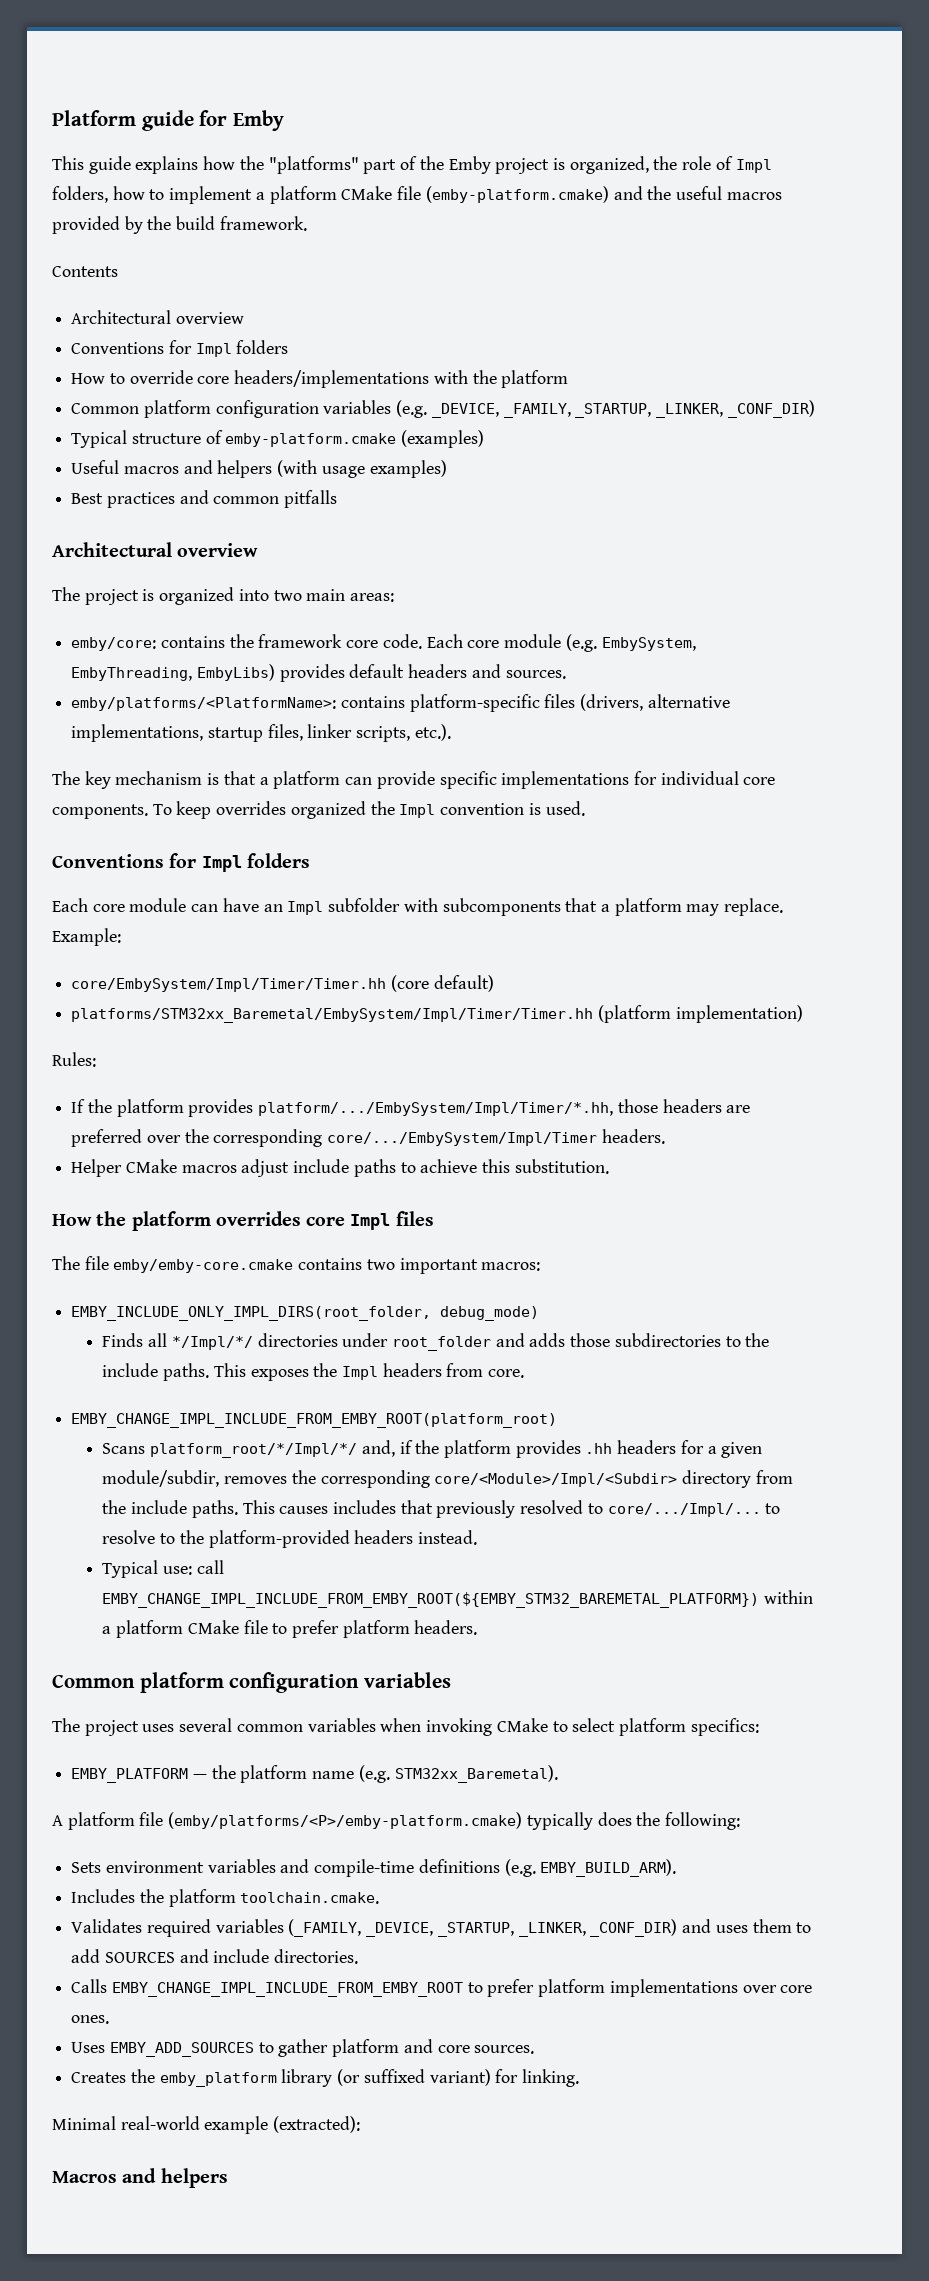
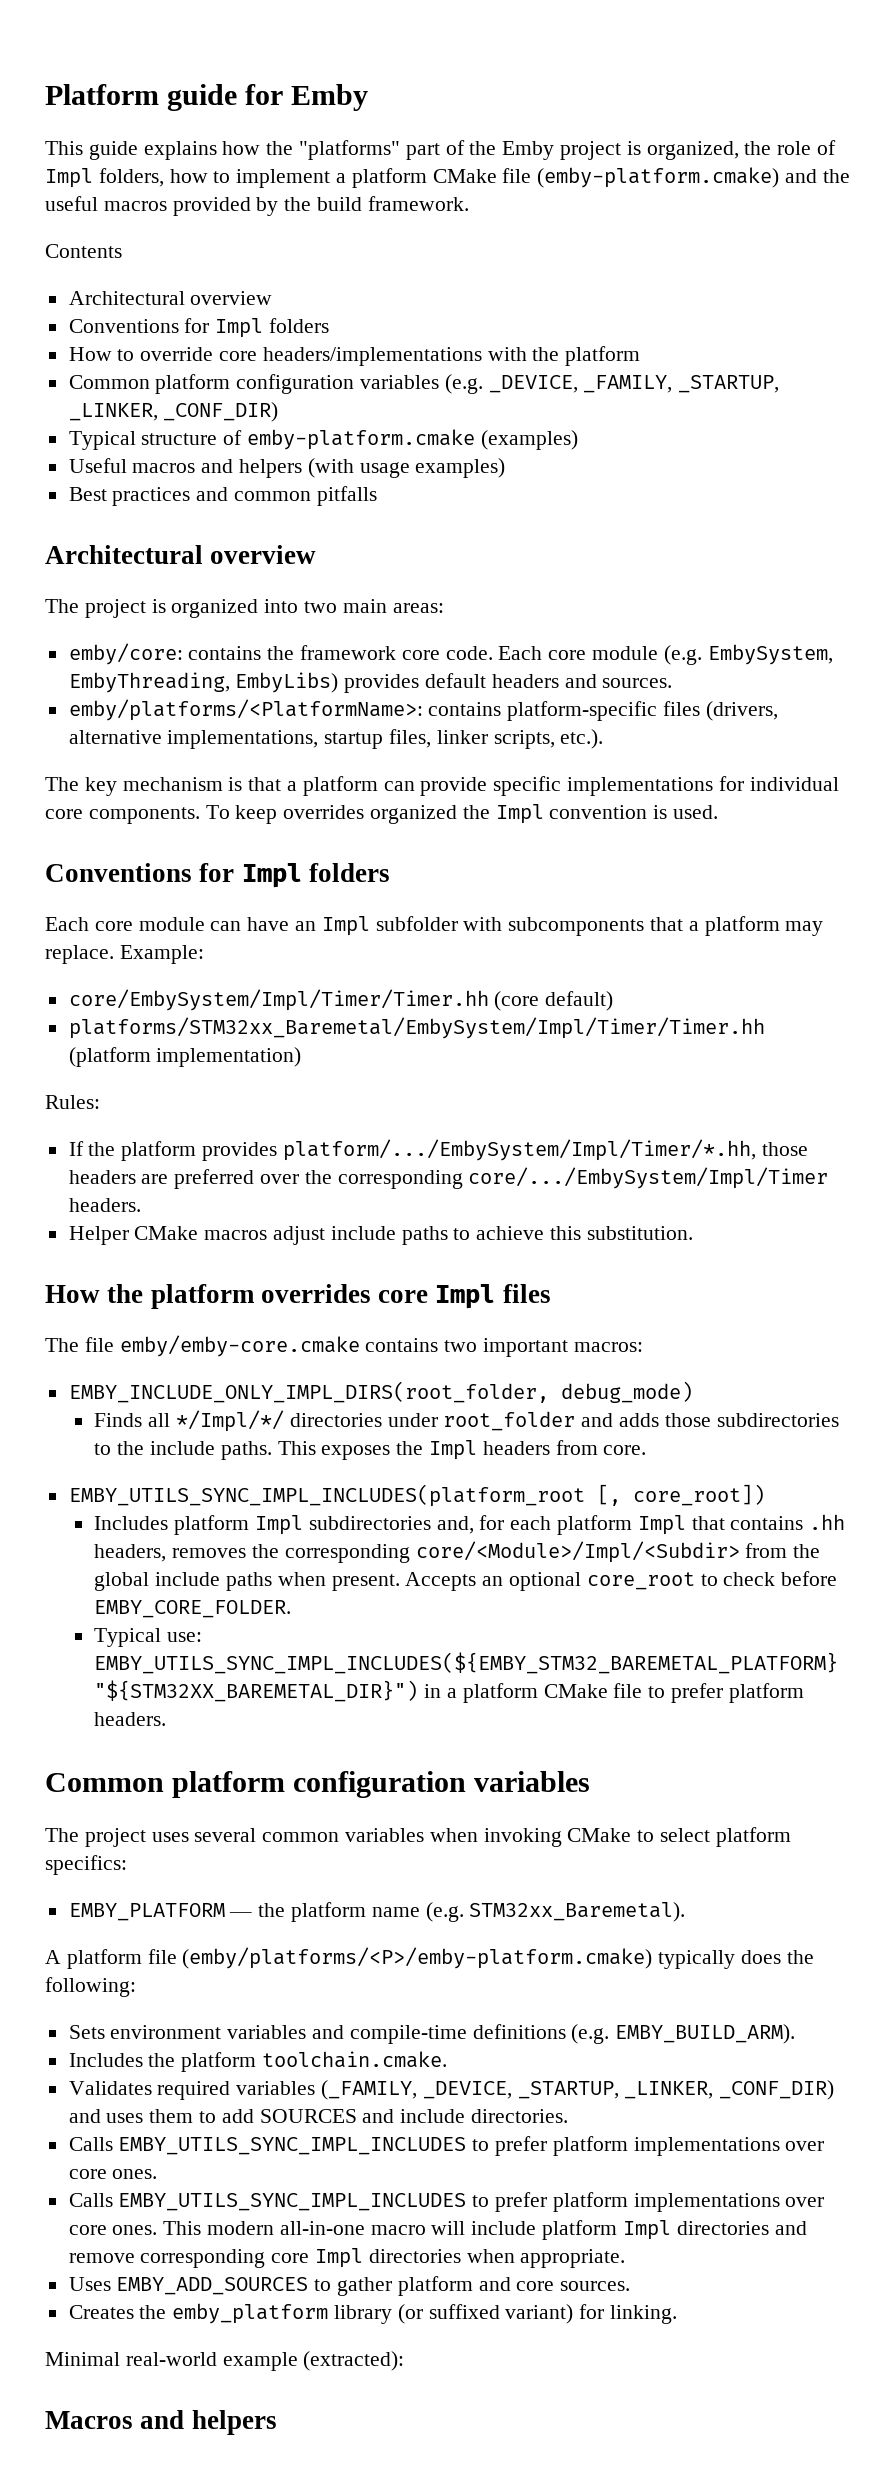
- EMBY_CHANGE_IMPL_INCLUDE_FROM_EMBY_ROOT(platform_root)
- Scans platform_root/*/Impl/*/ and, if the platform provides .hh headers for a given module/subdir, removes the corresponding core/<Module>/Impl/<Subdir> directory from the include paths. This causes includes that previously resolved to core/.../Impl/... to resolve to the platform-provided headers instead.
+ EMBY_UTILS_SYNC_IMPL_INCLUDES(platform_root [, core_root])
+ Includes platform Impl subdirectories and, for each platform Impl that contains .hh headers, removes the corresponding core/<Module>/Impl/<Subdir> from the global include paths when present. Accepts an optional core_root to check before EMBY_CORE_FOLDER.
- Typical use: call EMBY_CHANGE_IMPL_INCLUDE_FROM_EMBY_ROOT(${EMBY_STM32_BAREMETAL_PLATFORM}) within a platform CMake file to prefer platform headers.
+ Typical use: EMBY_UTILS_SYNC_IMPL_INCLUDES(${EMBY_STM32_BAREMETAL_PLATFORM} "${STM32XX_BAREMETAL_DIR}") in a platform CMake file to prefer platform headers.
  Validates required variables (_FAMILY, _DEVICE, _STARTUP, _LINKER, _CONF_DIR) and uses them to add SOURCES and include directories.
- Calls EMBY_CHANGE_IMPL_INCLUDE_FROM_EMBY_ROOT to prefer platform implementations over core ones.
+ Calls EMBY_UTILS_SYNC_IMPL_INCLUDES to prefer platform implementations over core ones.
+ Calls EMBY_UTILS_SYNC_IMPL_INCLUDES to prefer platform implementations over core ones. This modern all-in-one macro will include platform Impl directories and remove corresponding core Impl directories when appropriate.

